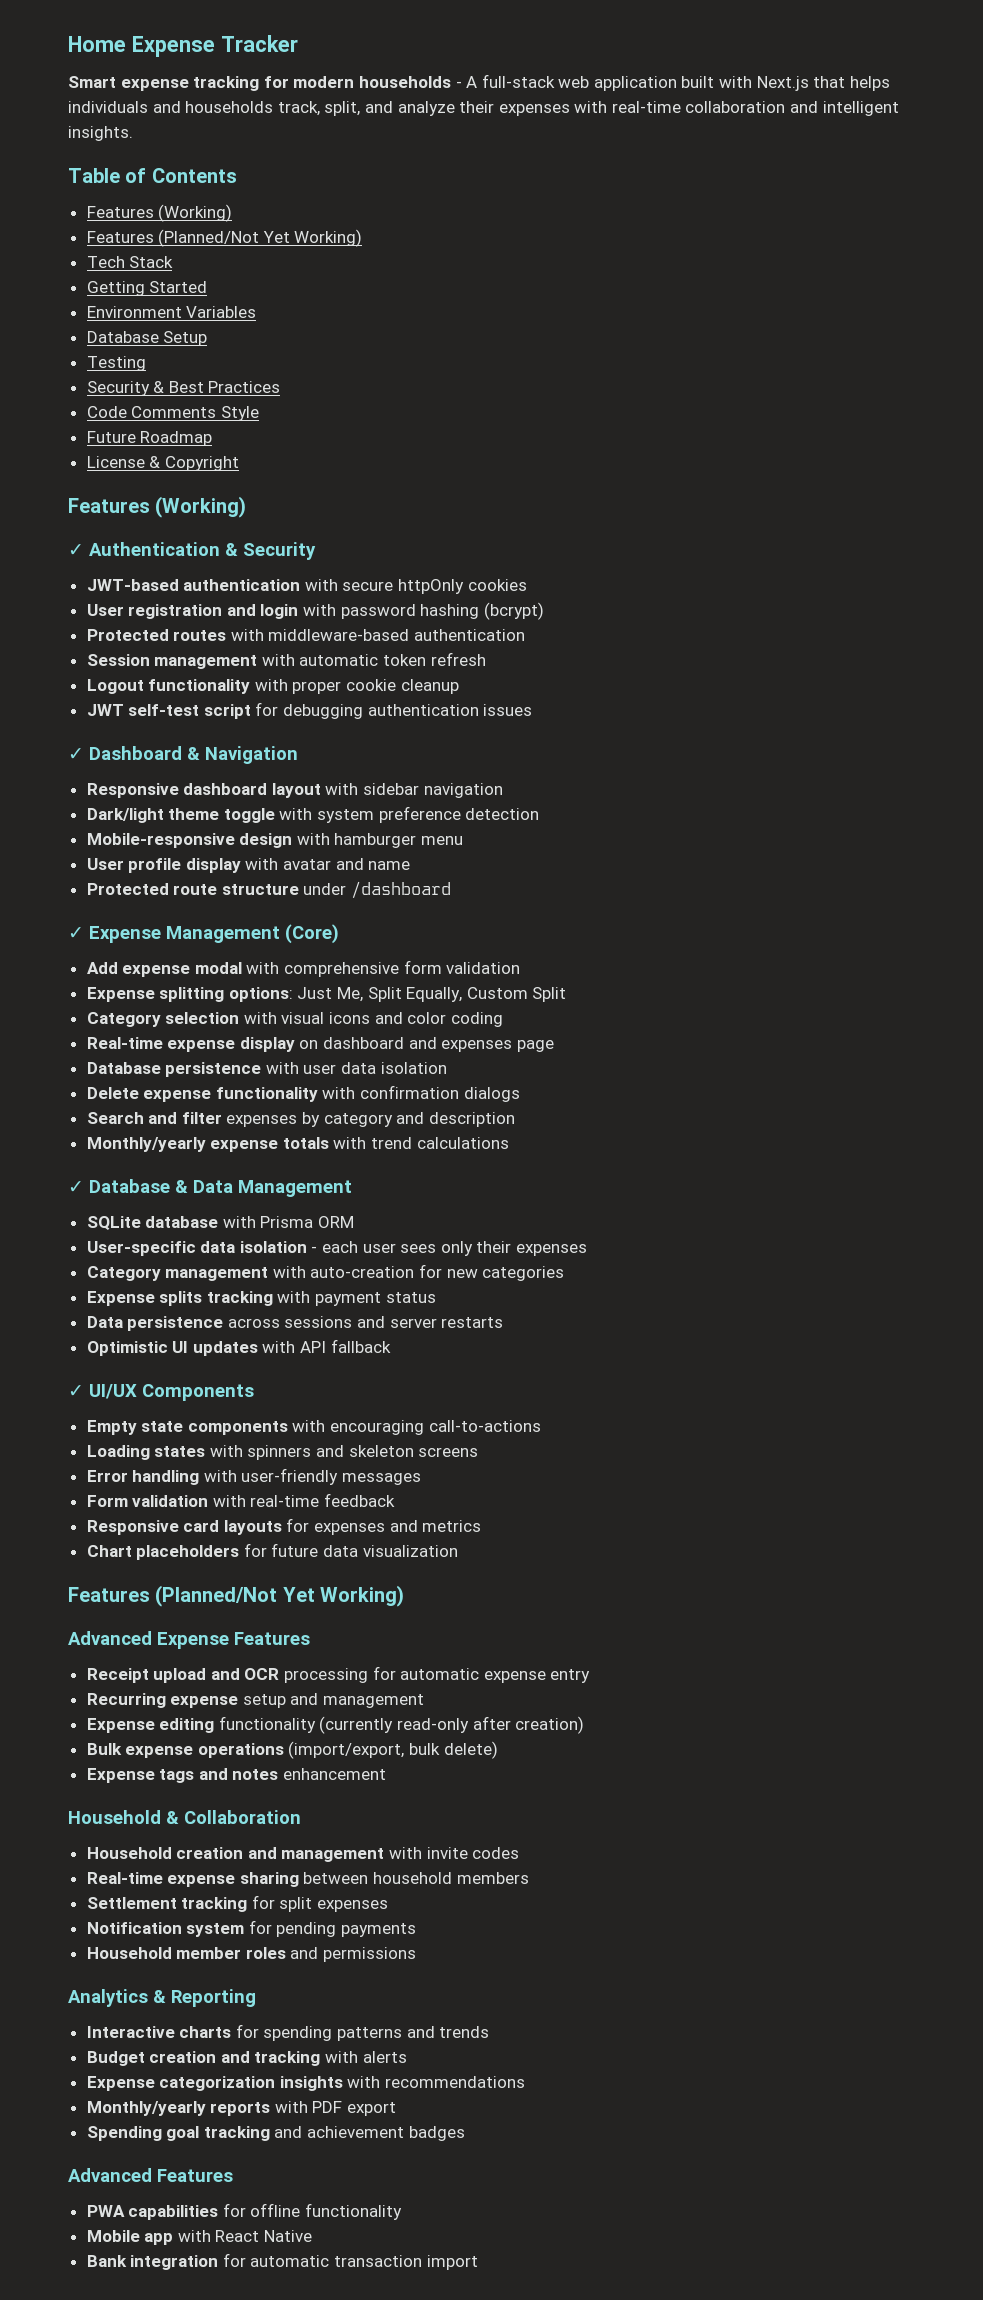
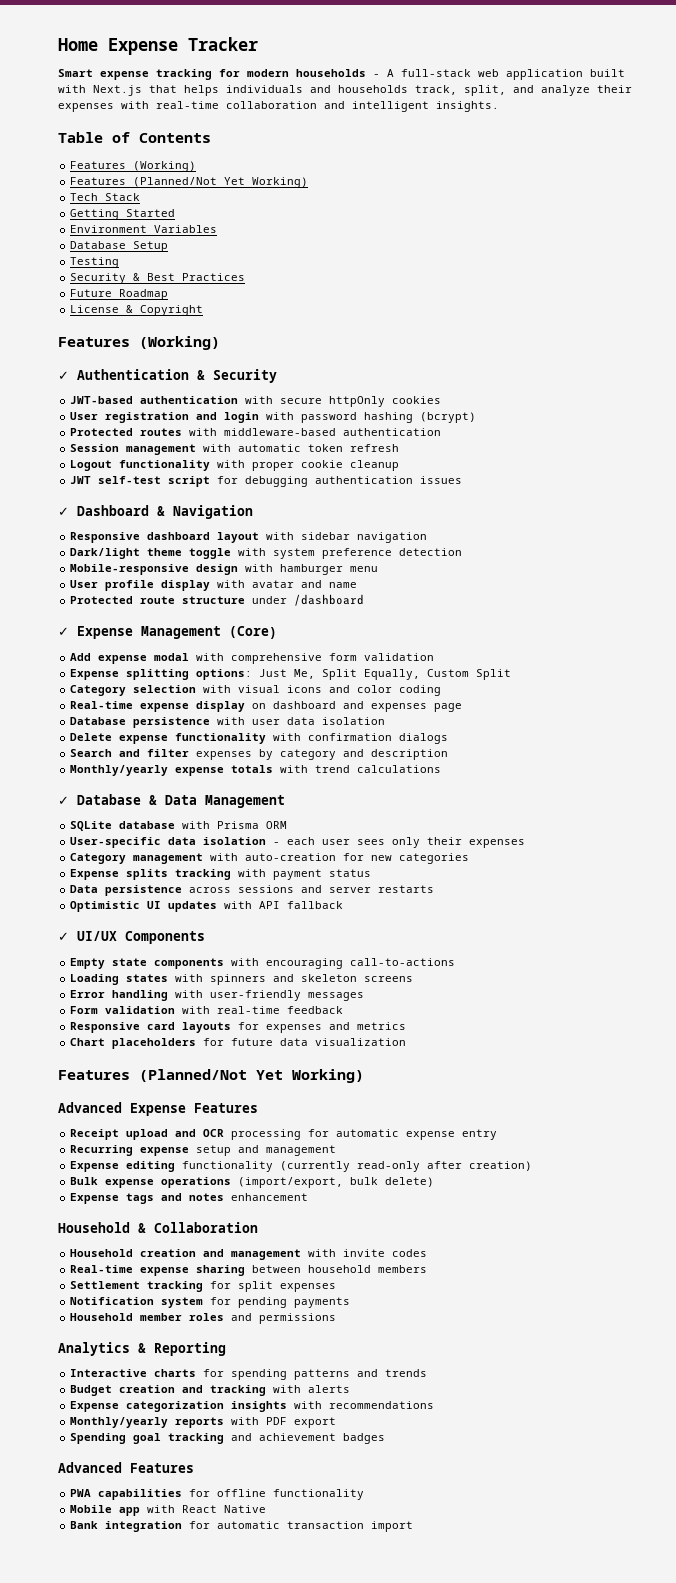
- Code Comments Style

